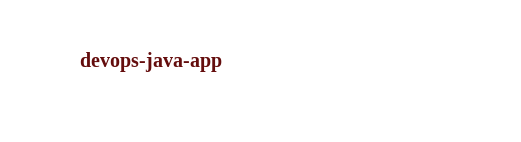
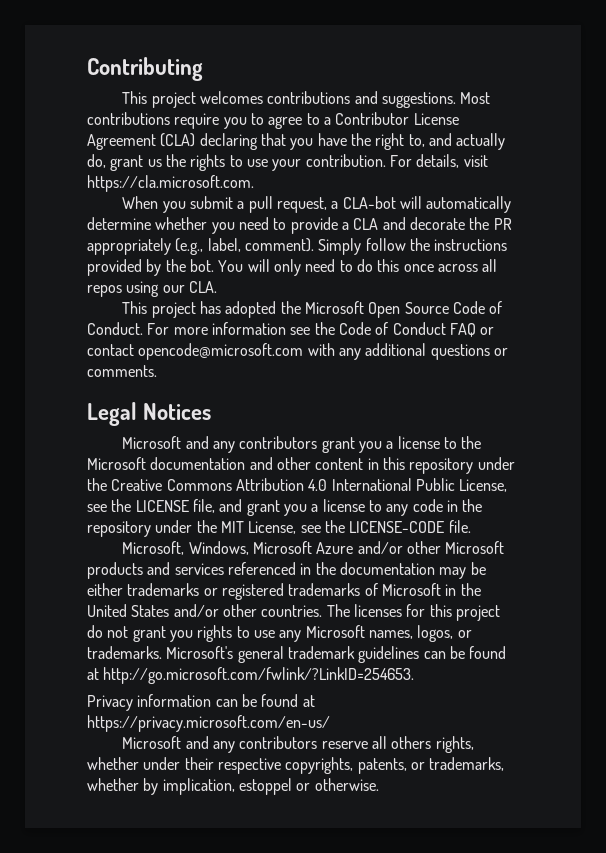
- devops-java-app
+ Contributing
+ This project welcomes contributions and suggestions. Most contributions require you to agree to a Contributor License Agreement (CLA) declaring that you have the right to, and actually do, grant us the rights to use your contribution. For details, visit https://cla.microsoft.com.
+ When you submit a pull request, a CLA-bot will automatically determine whether you need to provide a CLA and decorate the PR appropriately (e.g., label, comment). Simply follow the instructions provided by the bot. You will only need to do this once across all repos using our CLA.
+ This project has adopted the Microsoft Open Source Code of Conduct. For more information see the Code of Conduct FAQ or contact opencode@microsoft.com with any additional questions or comments.
+ Legal Notices
+ Microsoft and any contributors grant you a license to the Microsoft documentation and other content in this repository under the Creative Commons Attribution 4.0 International Public License, see the LICENSE file, and grant you a license to any code in the repository under the MIT License, see the LICENSE-CODE file.
+ Microsoft, Windows, Microsoft Azure and/or other Microsoft products and services referenced in the documentation may be either trademarks or registered trademarks of Microsoft in the United States and/or other countries. The licenses for this project do not grant you rights to use any Microsoft names, logos, or trademarks. Microsoft's general trademark guidelines can be found at http://go.microsoft.com/fwlink/?LinkID=254653.
+ Privacy information can be found at https://privacy.microsoft.com/en-us/
+ Microsoft and any contributors reserve all others rights, whether under their respective copyrights, patents, or trademarks, whether by implication, estoppel or otherwise.

